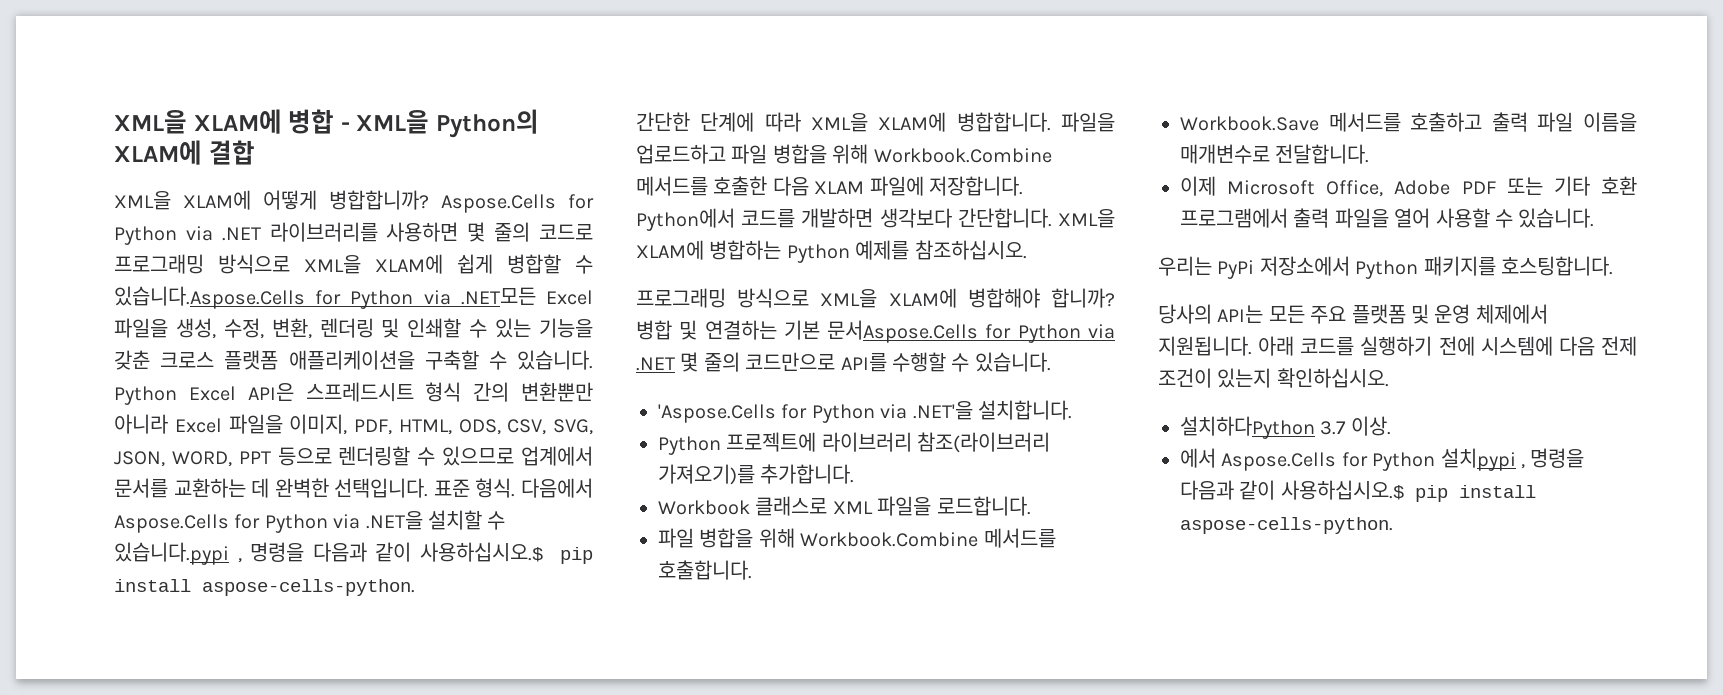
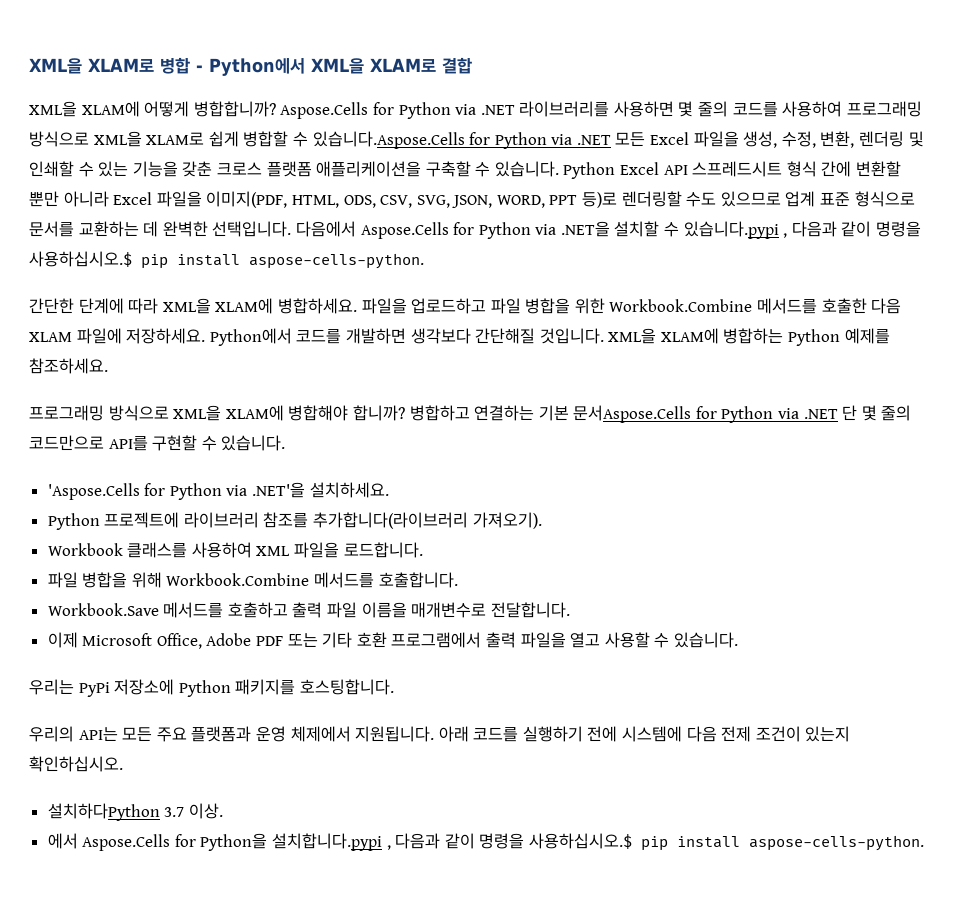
- XML을 XLAM에 병합 - XML을 Python의 XLAM에 결합
+ XML을 XLAM로 병합 - Python에서 XML을 XLAM로 결합
- Aspose.Cells for Python via .NET 라이브러리를 사용하면 몇 줄의 코드로 프로그래밍 방식으로 XML을 XLAM에 쉽게 병합할 수 있습니다.Aspose.Cells for Python via .NET모든 Excel 파일을 생성, 수정, 변환, 렌더링 및 인쇄할 수 있는 기능을 갖춘 크로스 플랫폼 애플리케이션을 구축할 수 있습니다.
+ Aspose.Cells for Python via .NET 라이브러리를 사용하면 몇 줄의 코드를 사용하여 프로그래밍 방식으로 XML을 XLAM로 쉽게 병합할 수 있습니다.Aspose.Cells for Python via .NET 모든 Excel 파일을 생성, 수정, 변환, 렌더링 및 인쇄할 수 있는 기능을 갖춘 크로스 플랫폼 애플리케이션을 구축할 수 있습니다.
- Python Excel API은 스프레드시트 형식 간의 변환뿐만 아니라 Excel 파일을 이미지, PDF, HTML, ODS, CSV, SVG, JSON, WORD, PPT 등으로 렌더링할 수 있으므로 업계에서 문서를 교환하는 데 완벽한 선택입니다.
+ Python Excel API 스프레드시트 형식 간에 변환할 뿐만 아니라 Excel 파일을 이미지(PDF, HTML, ODS, CSV, SVG, JSON, WORD, PPT 등)로 렌더링할 수도 있으므로 업계 표준 형식으로 문서를 교환하는 데 완벽한 선택입니다.
- 표준 형식.
- 다음에서 Aspose.Cells for Python via .NET을 설치할 수 있습니다.pypi , 명령을 다음과 같이 사용하십시오.$ pip install aspose-cells-python.
+ 다음에서 Aspose.Cells for Python via .NET을 설치할 수 있습니다.pypi , 다음과 같이 명령을 사용하십시오.$ pip install aspose-cells-python.
- 간단한 단계에 따라 XML을 XLAM에 병합합니다.
+ 간단한 단계에 따라 XML을 XLAM에 병합하세요.
- 파일을 업로드하고 파일 병합을 위해 Workbook.Combine 메서드를 호출한 다음 XLAM 파일에 저장합니다.
+ 파일을 업로드하고 파일 병합을 위한 Workbook.Combine 메서드를 호출한 다음 XLAM 파일에 저장하세요.
- Python에서 코드를 개발하면 생각보다 간단합니다.
+ Python에서 코드를 개발하면 생각보다 간단해질 것입니다.
- XML을 XLAM에 병합하는 Python 예제를 참조하십시오.
+ XML을 XLAM에 병합하는 Python 예제를 참조하세요.
- 병합 및 연결하는 기본 문서Aspose.Cells for Python via .NET 몇 줄의 코드만으로 API를 수행할 수 있습니다.
+ 병합하고 연결하는 기본 문서Aspose.Cells for Python via .NET 단 몇 줄의 코드만으로 API를 구현할 수 있습니다.
- 'Aspose.Cells for Python via .NET'을 설치합니다.
+ 'Aspose.Cells for Python via .NET'을 설치하세요.
- Python 프로젝트에 라이브러리 참조(라이브러리 가져오기)를 추가합니다.
+ Python 프로젝트에 라이브러리 참조를 추가합니다(라이브러리 가져오기).
- Workbook 클래스로 XML 파일을 로드합니다.
+ Workbook 클래스를 사용하여 XML 파일을 로드합니다.
- 이제 Microsoft Office, Adobe PDF 또는 기타 호환 프로그램에서 출력 파일을 열어 사용할 수 있습니다.
+ 이제 Microsoft Office, Adobe PDF 또는 기타 호환 프로그램에서 출력 파일을 열고 사용할 수 있습니다.
- 우리는 PyPi 저장소에서 Python 패키지를 호스팅합니다.
+ 우리는 PyPi 저장소에 Python 패키지를 호스팅합니다.
- 당사의 API는 모든 주요 플랫폼 및 운영 체제에서 지원됩니다.
+ 우리의 API는 모든 주요 플랫폼과 운영 체제에서 지원됩니다.
- 에서 Aspose.Cells for Python 설치pypi , 명령을 다음과 같이 사용하십시오.$ pip install aspose-cells-python.
+ 에서 Aspose.Cells for Python을 설치합니다.pypi , 다음과 같이 명령을 사용하십시오.$ pip install aspose-cells-python.

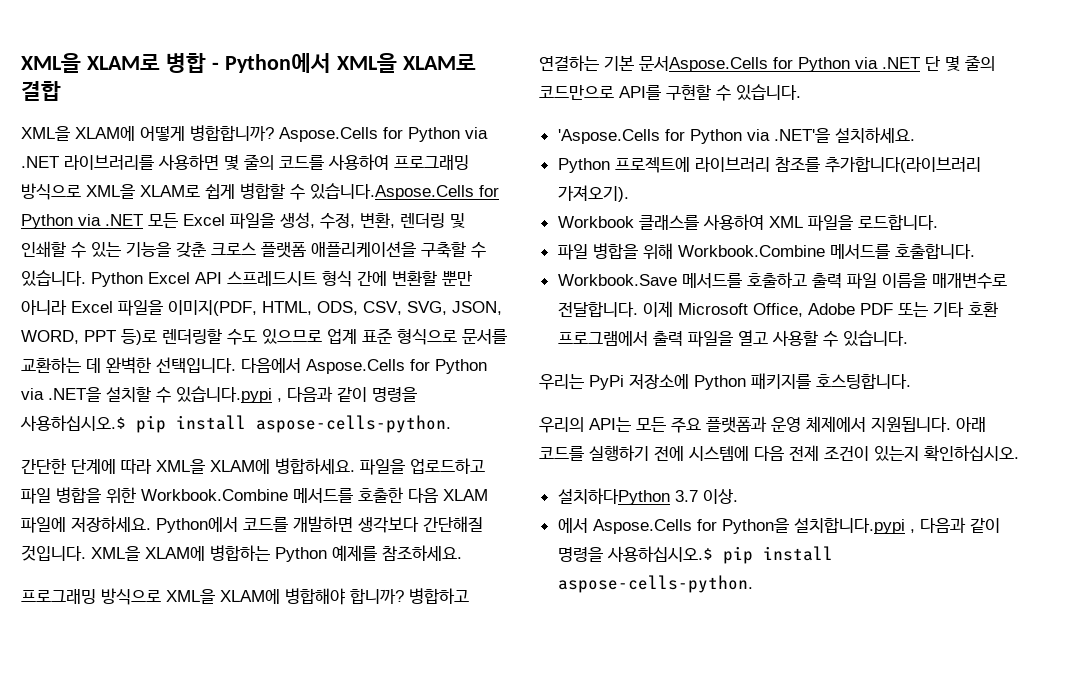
- Workbook.Save 메서드를 호출하고 출력 파일 이름을 매개변수로 전달합니다.
- 이제 Microsoft Office, Adobe PDF 또는 기타 호환 프로그램에서 출력 파일을 열고 사용할 수 있습니다.
+ Workbook.Save 메서드를 호출하고 출력 파일 이름을 매개변수로 전달합니다. 이제 Microsoft Office, Adobe PDF 또는 기타 호환 프로그램에서 출력 파일을 열고 사용할 수 있습니다.

